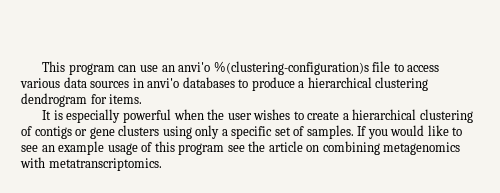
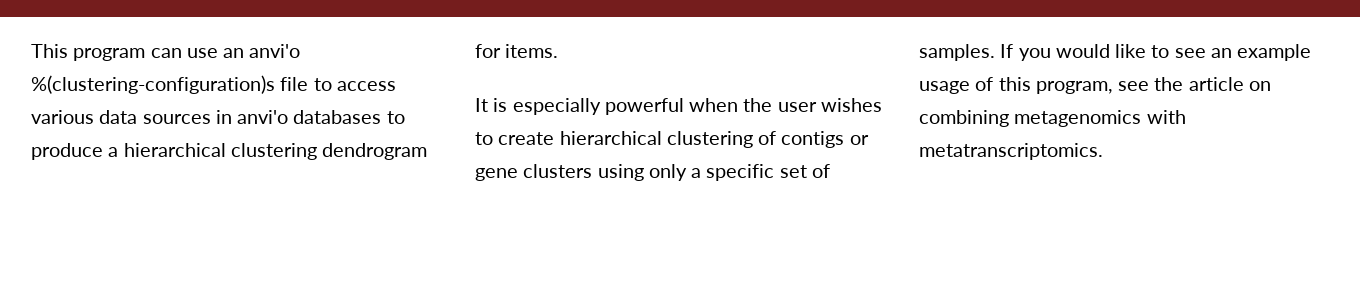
- It is especially powerful when the user wishes to create a hierarchical clustering of contigs or gene clusters using only a specific set of samples.
+ It is especially powerful when the user wishes to create hierarchical clustering of contigs or gene clusters using only a specific set of samples.
- If you would like to see an example usage of this program see the article on combining metagenomics with metatranscriptomics.
+ If you would like to see an example usage of this program, see the article on combining metagenomics with metatranscriptomics.

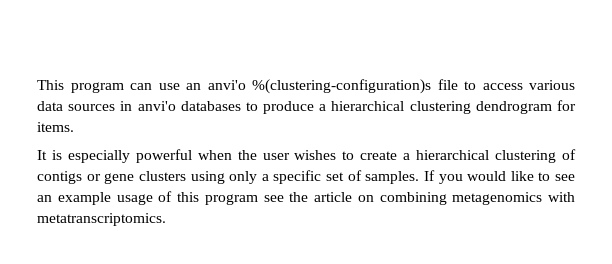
- It is especially powerful when the user wishes to create hierarchical clustering of contigs or gene clusters using only a specific set of samples.
+ It is especially powerful when the user wishes to create a hierarchical clustering of contigs or gene clusters using only a specific set of samples.
- If you would like to see an example usage of this program, see the article on combining metagenomics with metatranscriptomics.
+ If you would like to see an example usage of this program see the article on combining metagenomics with metatranscriptomics.

